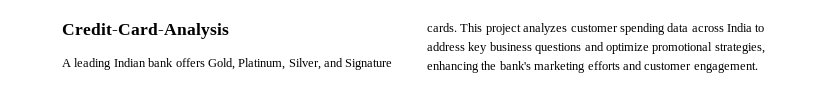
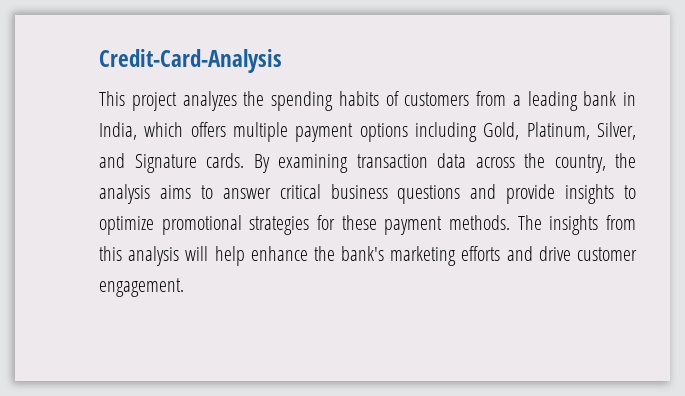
- A leading Indian bank offers Gold, Platinum, Silver, and Signature cards.
+ This project analyzes the spending habits of customers from a leading bank in India, which offers multiple payment options including Gold, Platinum, Silver, and Signature cards.
- This project analyzes customer spending data across India to address key business questions and optimize promotional strategies, enhancing the bank's marketing efforts and customer engagement.
+ By examining transaction data across the country, the analysis aims to answer critical business questions and provide insights to optimize promotional strategies for these payment methods. The insights from this analysis will help enhance the bank's marketing efforts and drive customer engagement.

